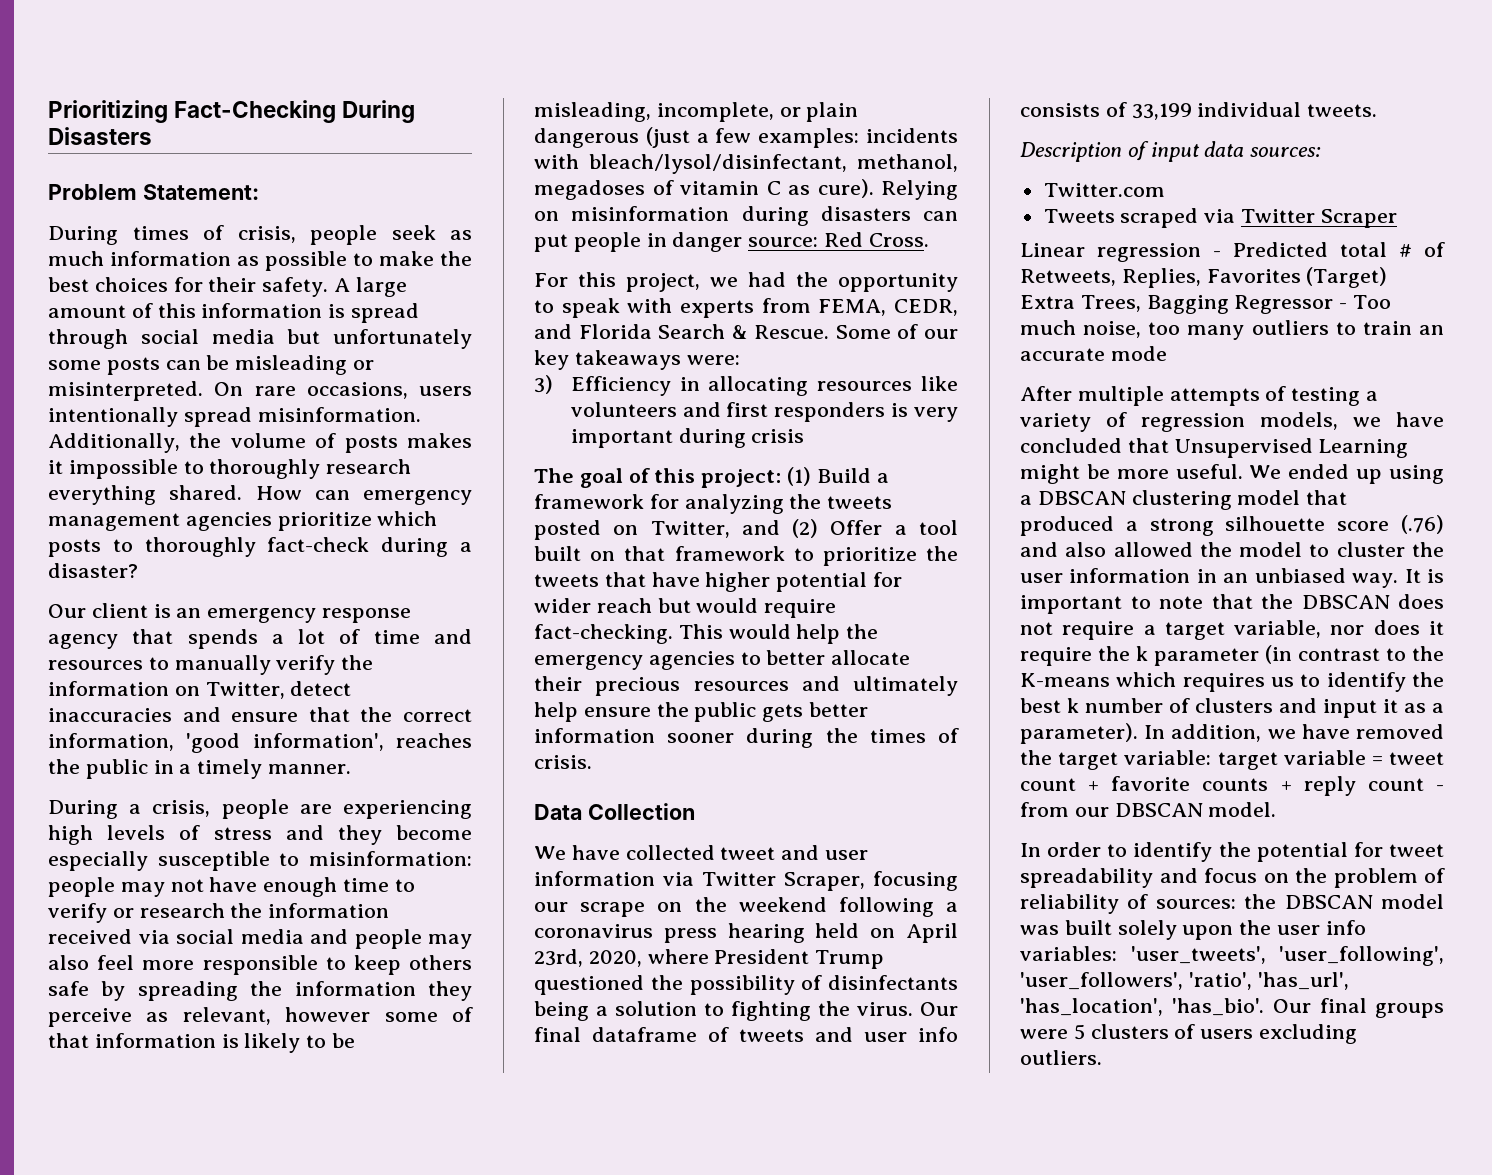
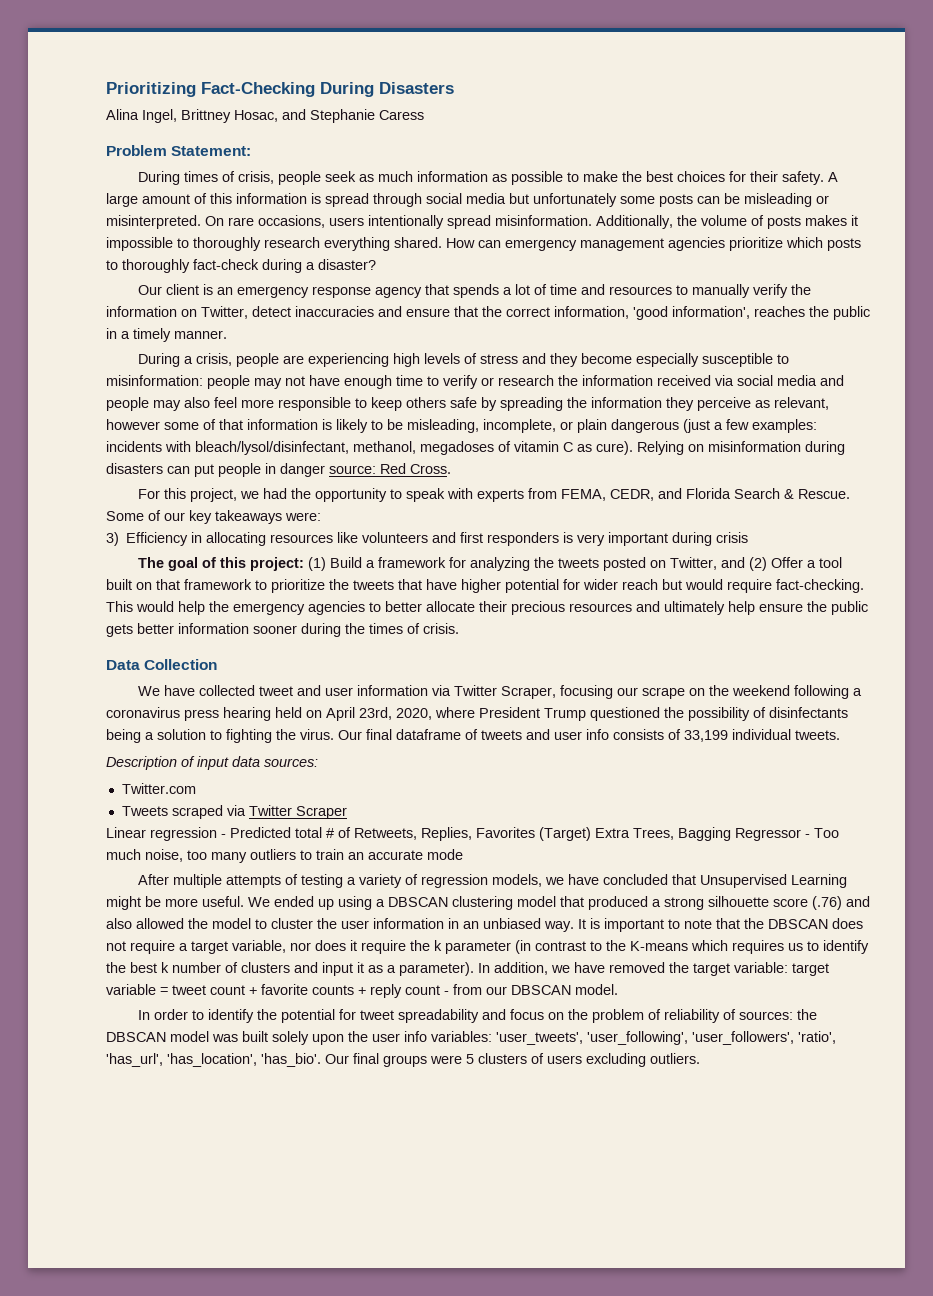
+ Alina Ingel, Brittney Hosac, and Stephanie Caress

